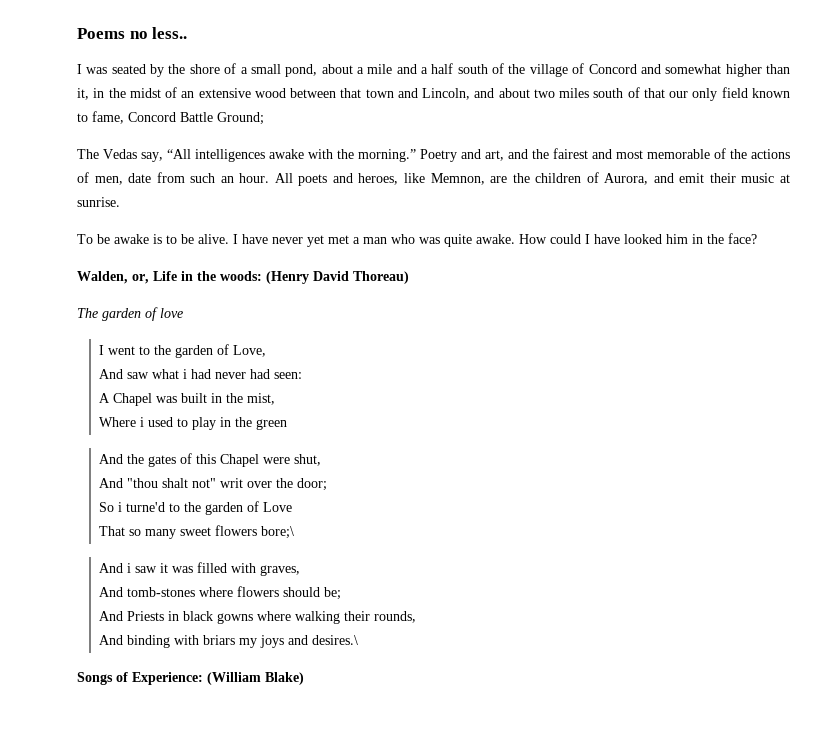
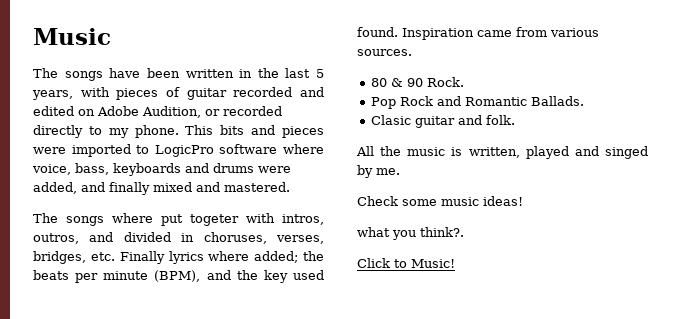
- Poems no less..
- I was seated by the shore of a small pond, about a mile and a half south of the village of Concord and somewhat higher than it, in the midst of an extensive wood between that town and Lincoln, and about two miles south of that our only field known to fame, Concord Battle Ground;
- The Vedas say, “All intelligences awake with the morning.” Poetry and art, and the fairest and most memorable of the actions of men, date from such an hour. All poets and heroes, like Memnon, are the children of Aurora, and emit their music at sunrise.
- To be awake is to be alive. I have never yet met a man who was quite awake. How could I have looked him in the face?
- Walden, or, Life in the woods: (Henry David Thoreau)
- The garden of love
- I went to the garden of Love,
- And saw what i had never had seen:
- A Chapel was built in the mist,
- Where i used to play in the green
- And the gates of this Chapel were shut,
- And "thou shalt not" writ over the door;
- So i turne'd to the garden of Love
- That so many sweet flowers bore;\
- And i saw it was filled with graves,
- And tomb-stones where flowers should be;
- And Priests in black gowns where walking their rounds,
- And binding with briars my joys and desires.\
- Songs of Experience: (William Blake)
+ Music
+ The songs have been written in the last 5 years, with pieces of guitar recorded and edited on Adobe Audition, or recorded directly to my phone. This bits and pieces were imported to LogicPro software where voice, bass, keyboards and drums were added, and finally mixed and mastered.
+ The songs where put togeter with intros, outros, and divided in choruses, verses, bridges, etc. Finally lyrics where added; the beats per minute (BPM), and the key used found. Inspiration came from various sources.
+ 80 & 90 Rock.
+ Pop Rock and Romantic Ballads.
+ Clasic guitar and folk.
+ All the music is written, played and singed by me.
+ Check some music ideas!
+ what you think?.
+ Click to Music!

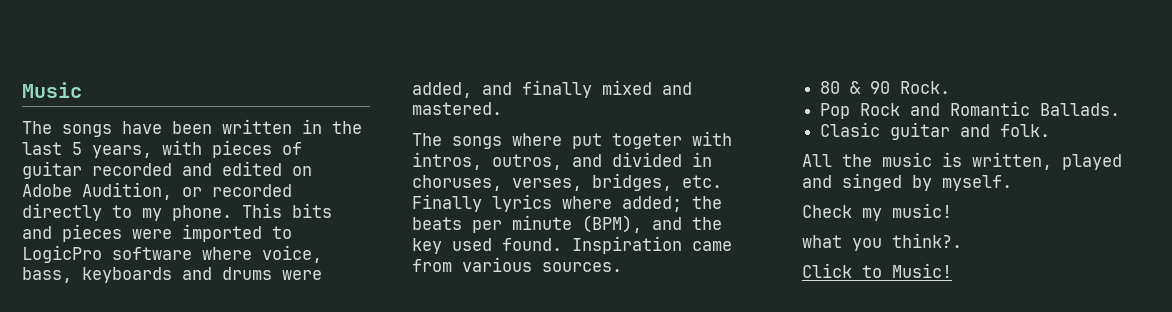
- All the music is written, played and singed by me.
+ All the music is written, played and singed by myself.
- Check some music ideas!
+ Check my music!

